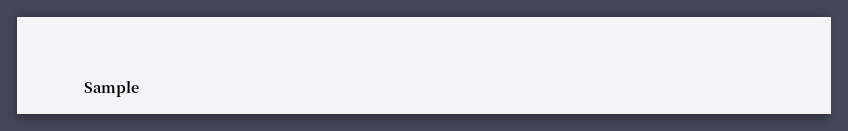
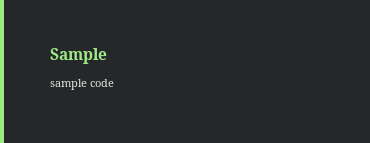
+ sample code

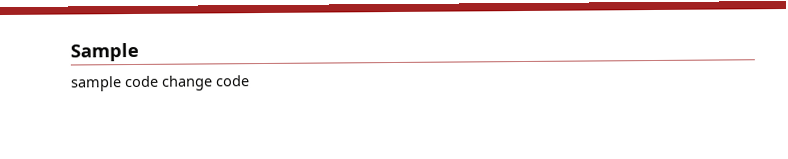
- sample code
+ sample code change code

